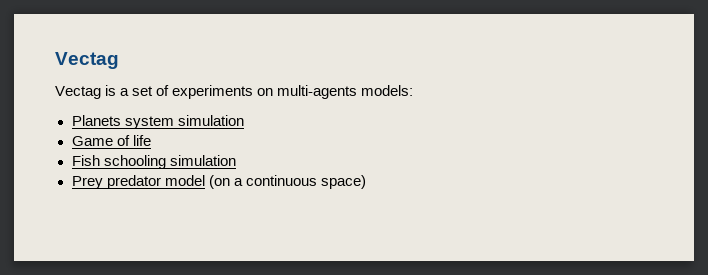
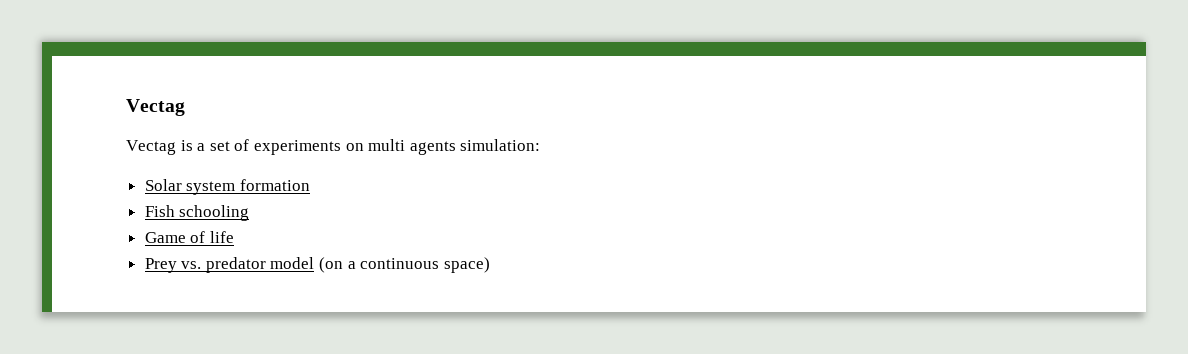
- Vectag is a set of experiments on multi-agents models:
- Planets system simulation
+ Vectag is a set of experiments on multi agents simulation:
+ Solar system formation
+ Fish schooling
- Fish schooling simulation
- Prey predator model (on a continuous space)
+ Prey vs. predator model (on a continuous space)

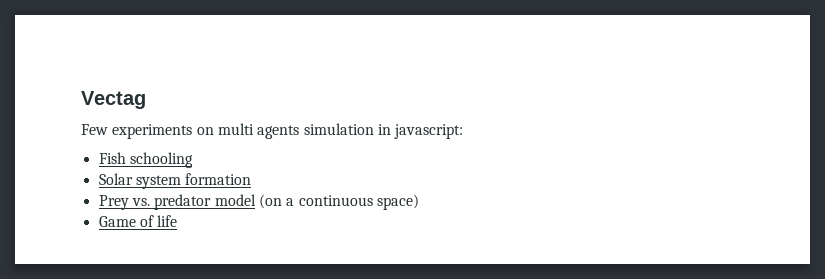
- Vectag is a set of experiments on multi agents simulation:
+ Few experiments on multi agents simulation in javascript:
+ Fish schooling
  Solar system formation
- Fish schooling
- Game of life
+ Game of life

